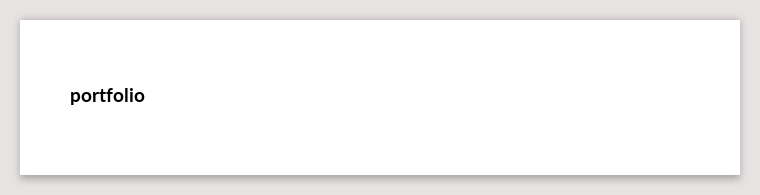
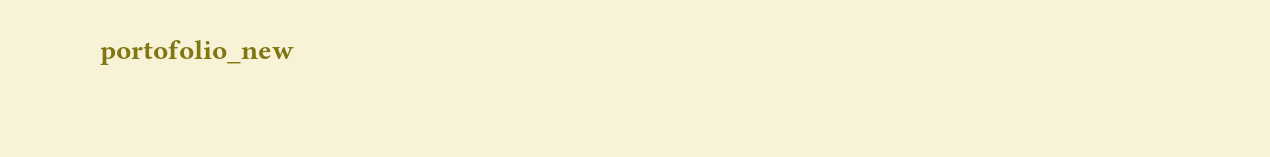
- portfolio
+ portofolio_new

